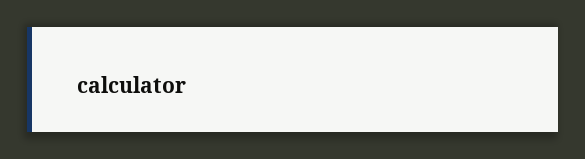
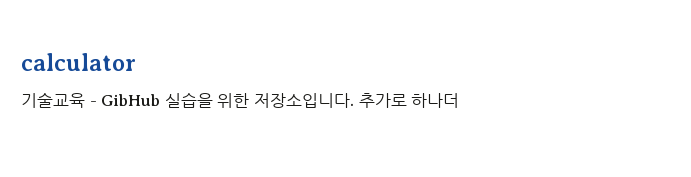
+ 기술교육 - GibHub 실습을 위한 저장소입니다. 추가로 하나더

